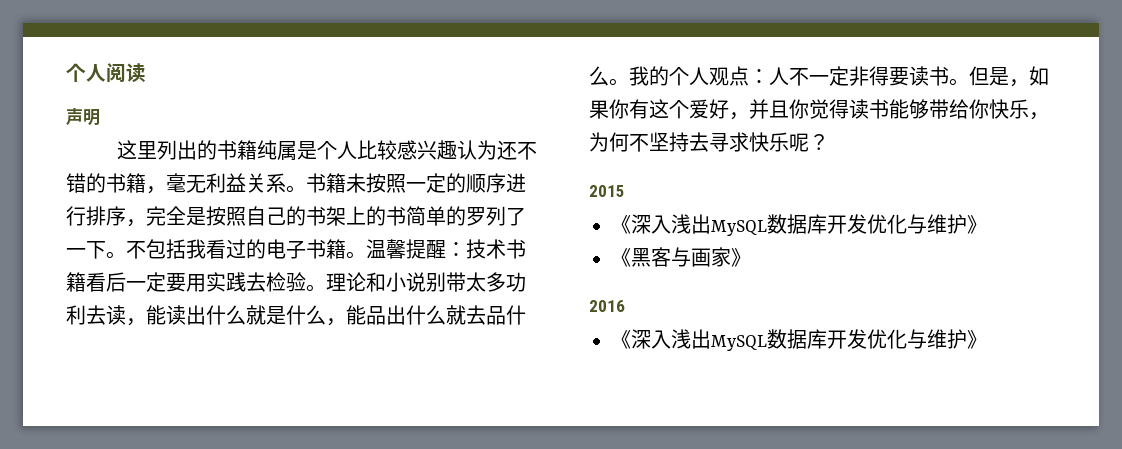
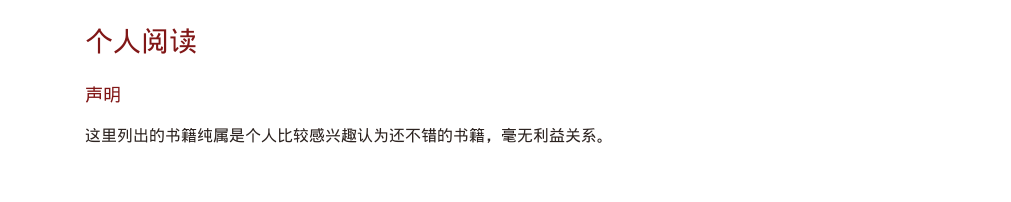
- 书籍未按照一定的顺序进行排序，完全是按照自己的书架上的书简单的罗列了一下。不包括我看过的电子书籍。温馨提醒：技术书籍看后一定要用实践去检验。理论和小说别带太多功利去读，能读出什么就是什么，能品出什么就去品什么。我的个人观点：人不一定非得要读书。但是，如果你有这个爱好，并且你觉得读书能够带给你快乐，为何不坚持去寻求快乐呢？
- 2015
- 《深入浅出MySQL数据库开发优化与维护》
- 《黑客与画家》
- 2016
- 《深入浅出MySQL数据库开发优化与维护》

